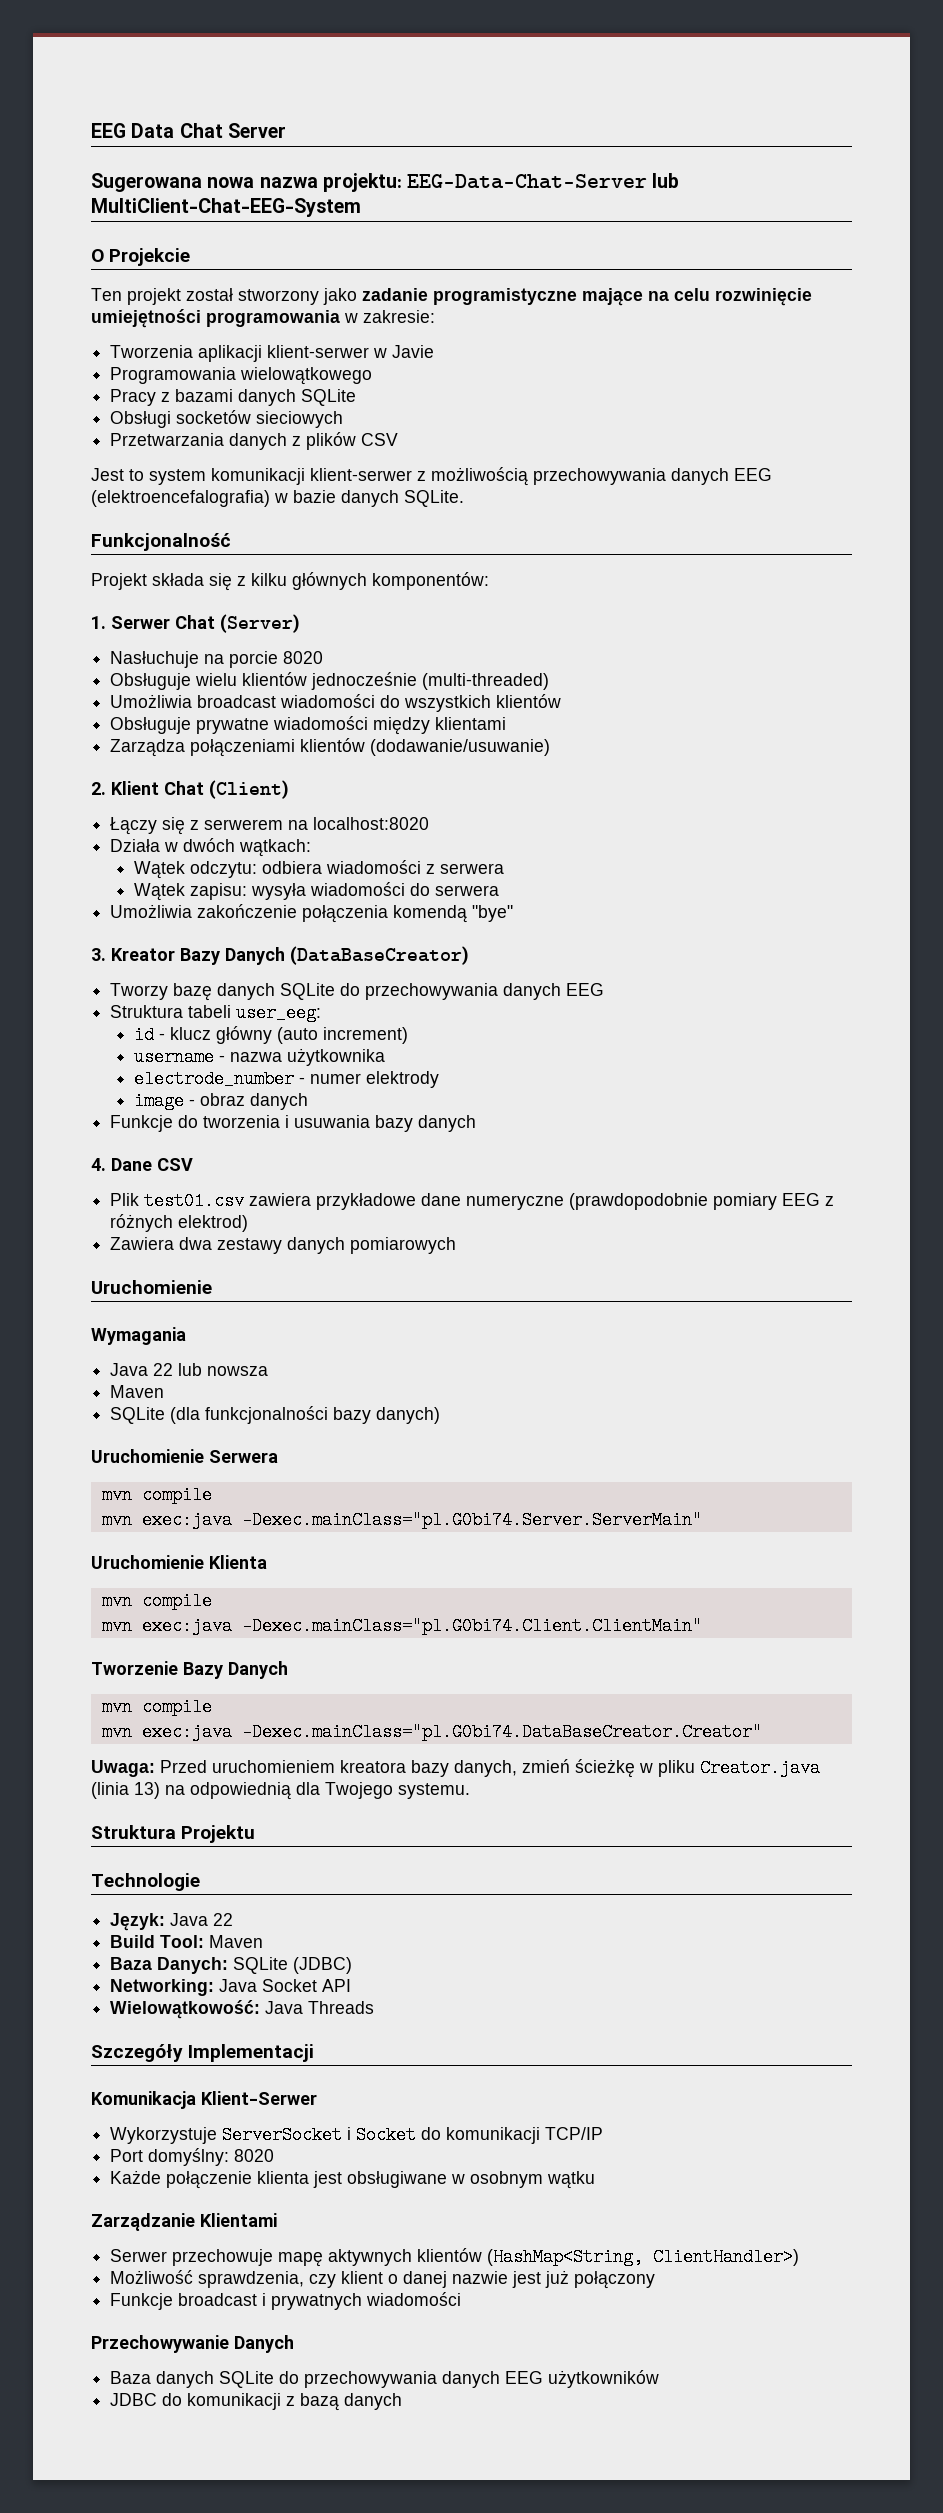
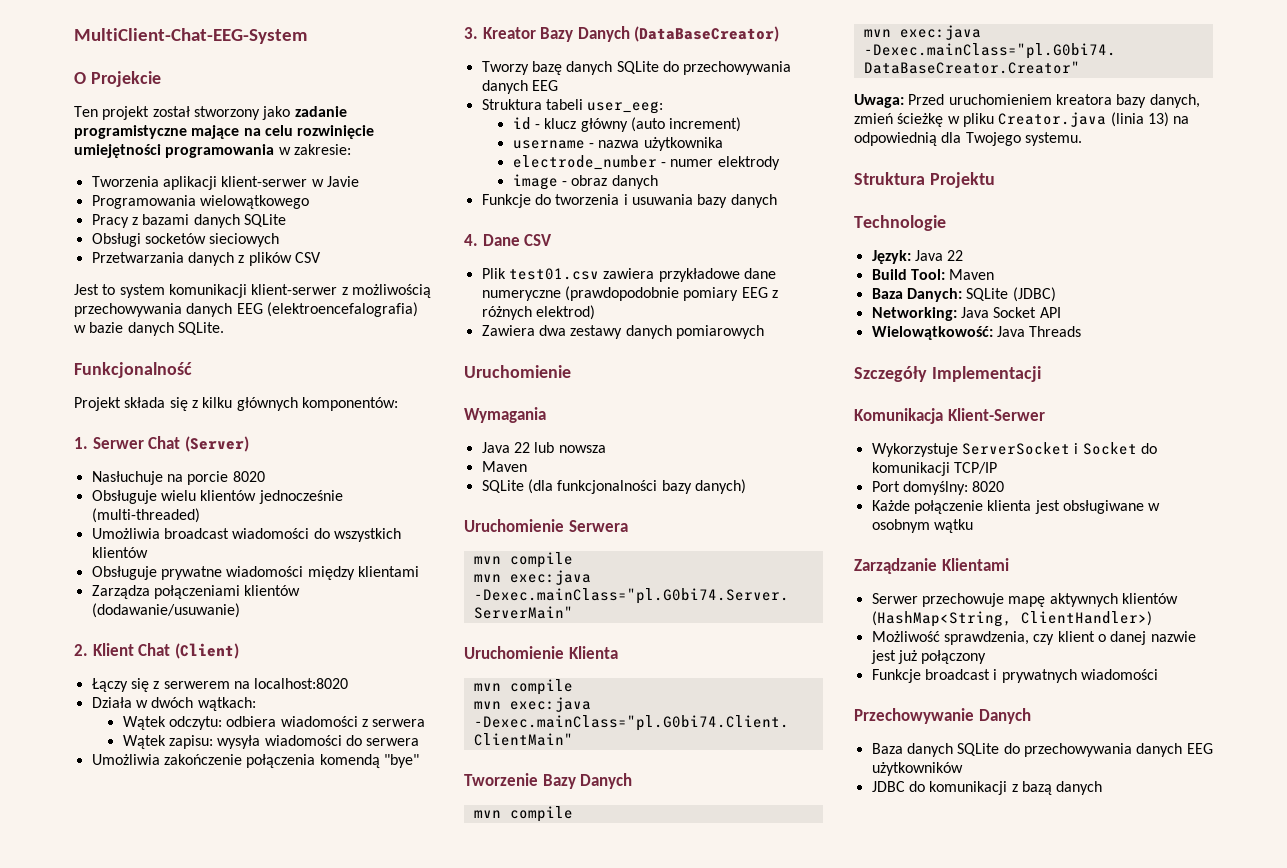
- EEG Data Chat Server
- Sugerowana nowa nazwa projektu: EEG-Data-Chat-Server lub MultiClient-Chat-EEG-System
+ MultiClient-Chat-EEG-System

